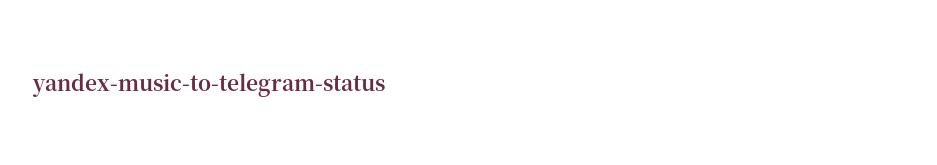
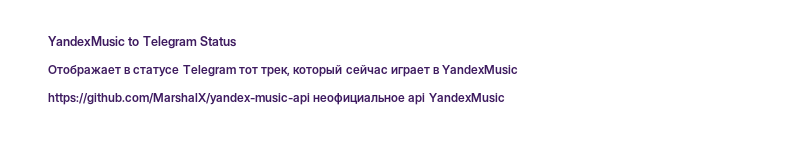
- yandex-music-to-telegram-status
+ YandexMusic to Telegram Status
+ Отображает в статусе Telegram тот трек, который сейчас играет в YandexMusic
+ https://github.com/MarshalX/yandex-music-api неофициальное api YandexMusic

